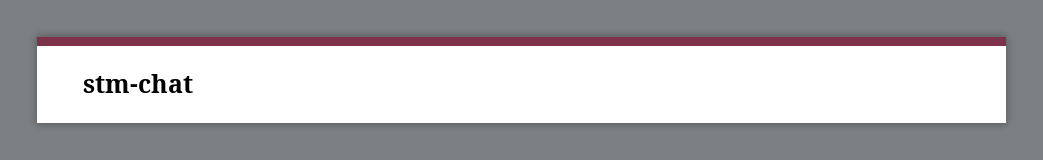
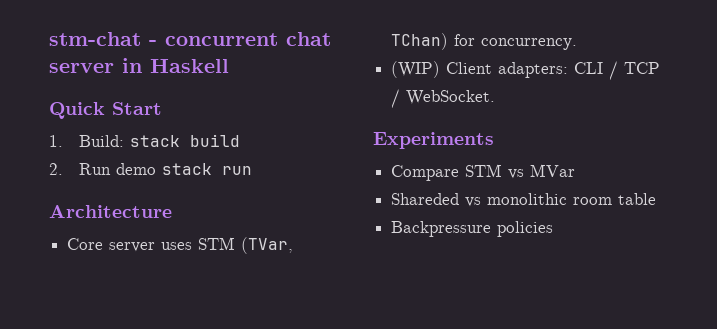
- stm-chat
+ stm-chat - concurrent chat server in Haskell
+ Quick Start
+ 1. Build: stack build
+ 2. Run demo stack run
+ Architecture
+ Core server uses STM (TVar, TChan) for concurrency.
+ (WIP) Client adapters: CLI / TCP / WebSocket.
+ Experiments
+ Compare STM vs MVar
+ Shareded vs monolithic room table
+ Backpressure policies

